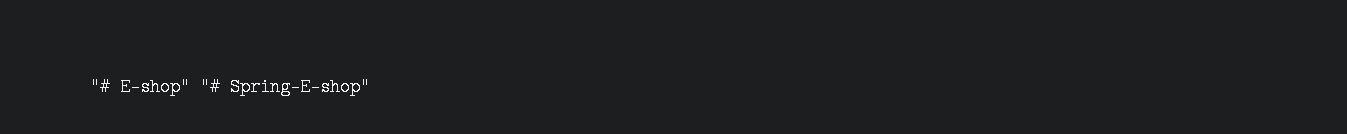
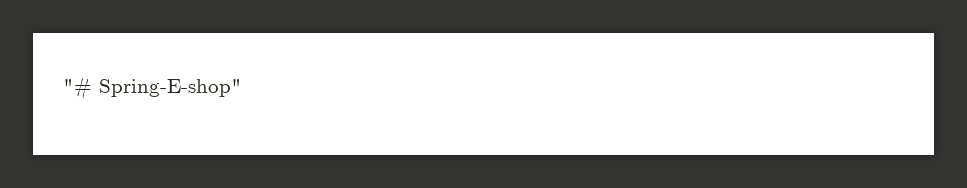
- "# E-shop" "# Spring-E-shop"
+ "# Spring-E-shop"

